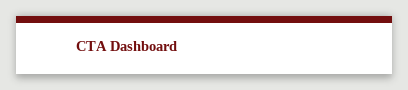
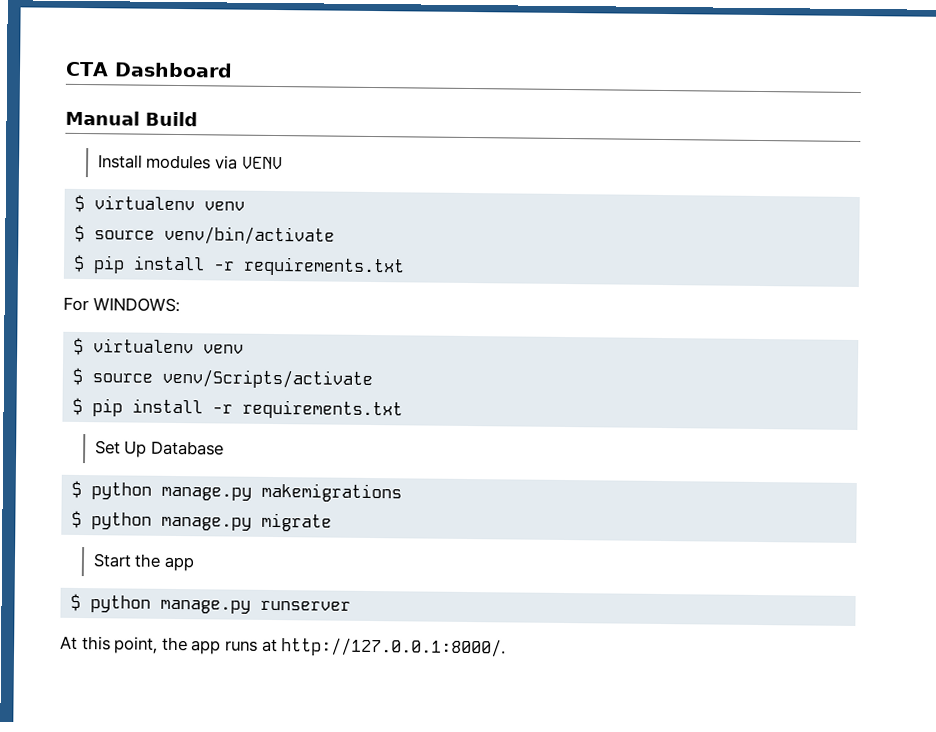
+ Manual Build
+ Install modules via VENV
+ $ virtualenv venv
+ $ source venv/bin/activate
+ $ pip install -r requirements.txt
+ For WINDOWS:
+ $ virtualenv venv
+ $ source venv/Scripts/activate
+ $ pip install -r requirements.txt
+ Set Up Database
+ $ python manage.py makemigrations
+ $ python manage.py migrate
+ Start the app
+ $ python manage.py runserver
+ At this point, the app runs at http://127.0.0.1:8000/.

